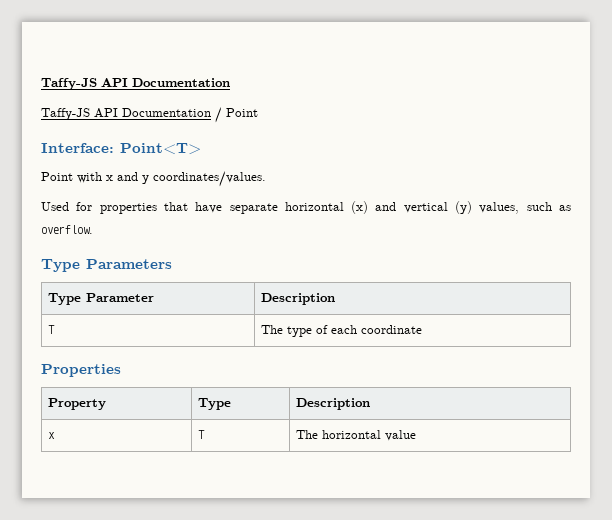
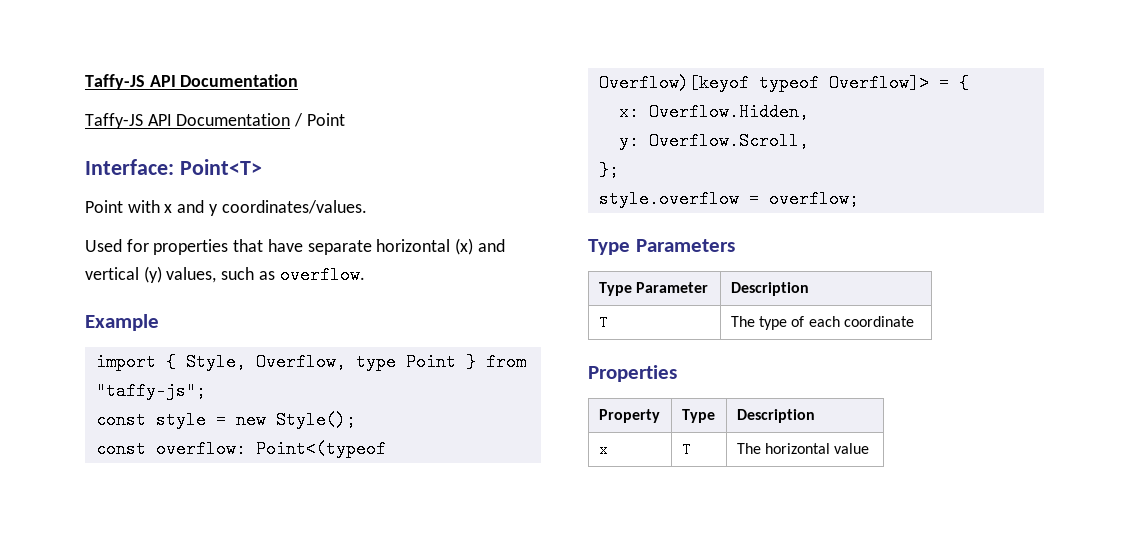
+ Example
+ import { Style, Overflow, type Point } from "taffy-js";
+ const style = new Style();
+ const overflow: Point<(typeof Overflow)[keyof typeof Overflow]> = {
+ x: Overflow.Hidden,
+ y: Overflow.Scroll,
+ };
+ style.overflow = overflow;

